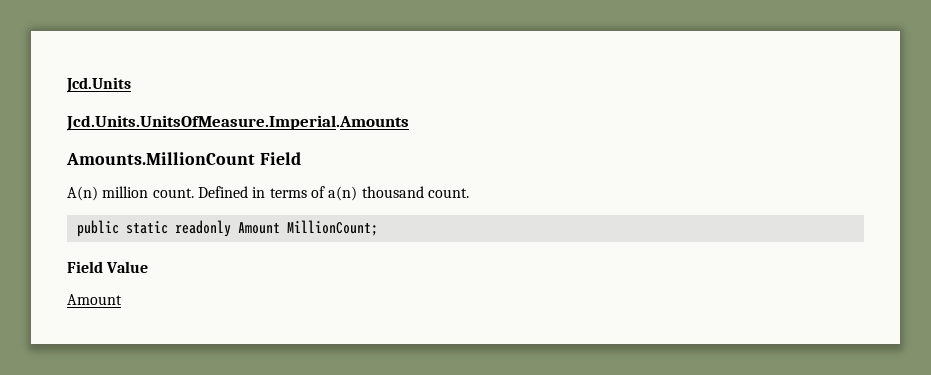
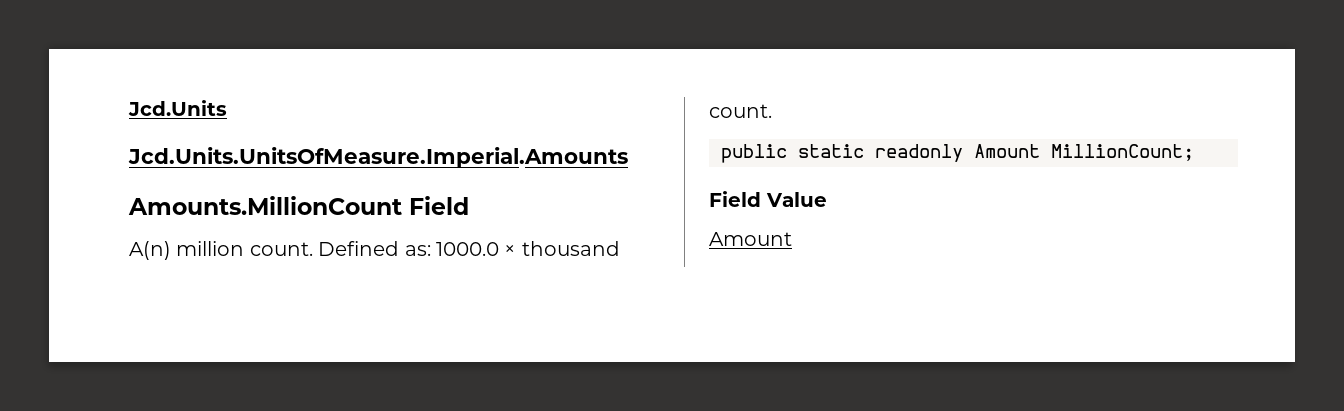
- Defined in terms of a(n) thousand count.
+ Defined as: 1000.0 × thousand count.

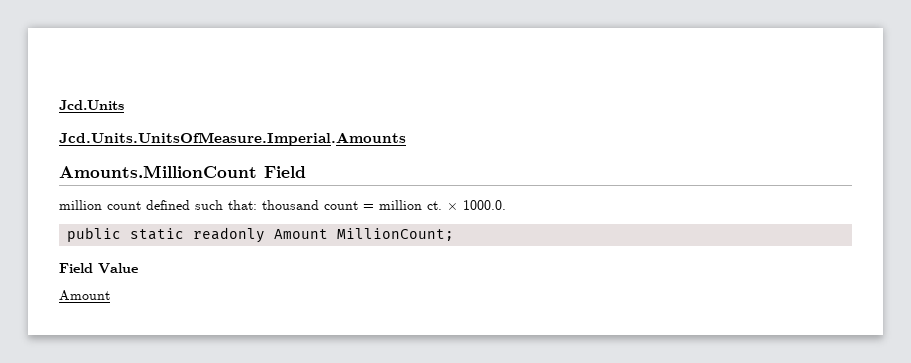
- A(n) million count. Defined as: 1000.0 × thousand count.
+ million count defined such that: thousand count = million ct. × 1000.0.

